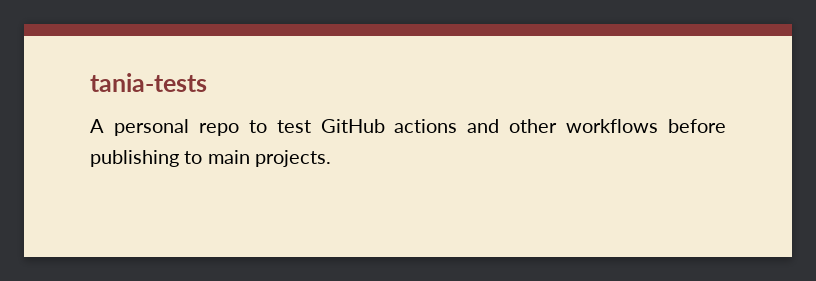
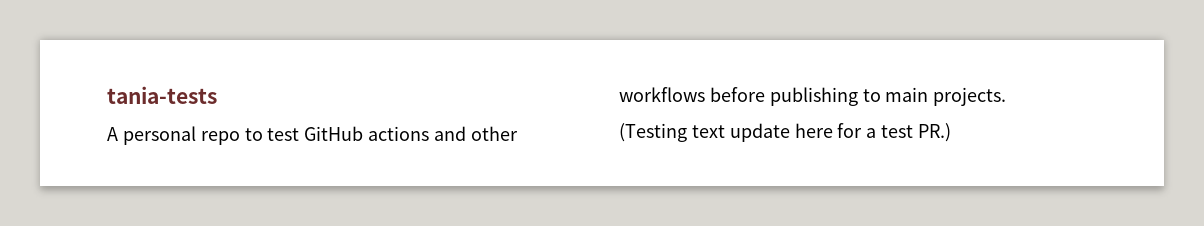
+ (Testing text update here for a test PR.)

